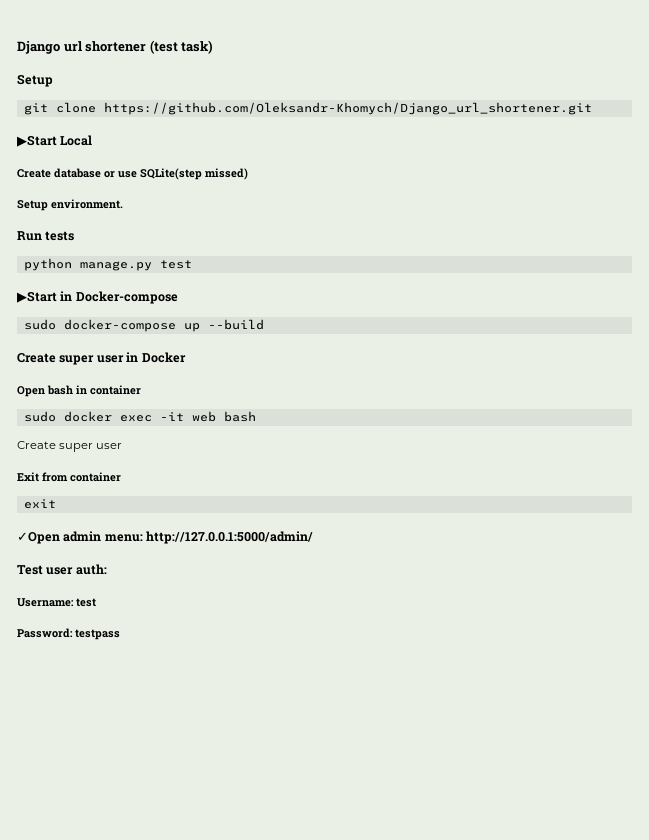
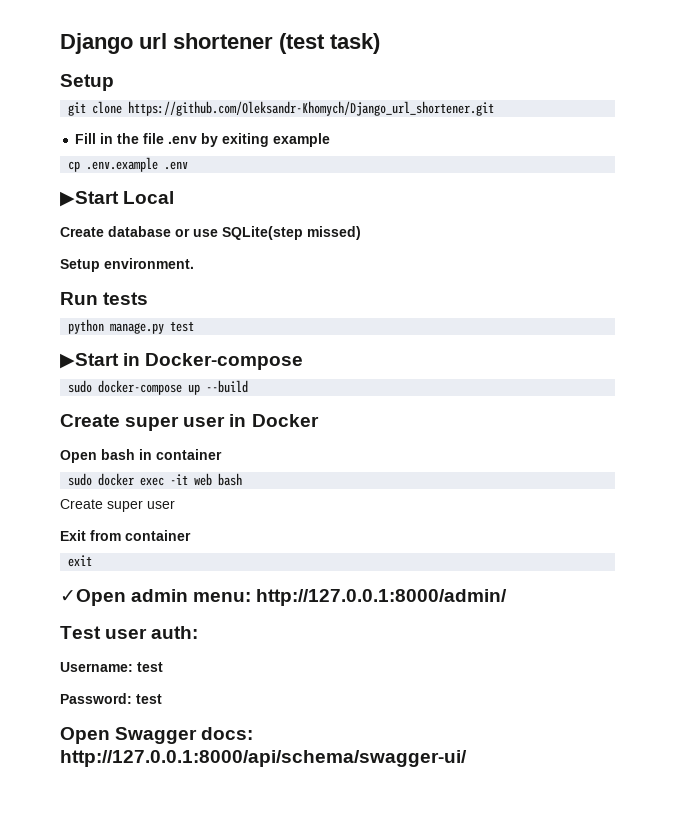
+ Fill in the file .env by exiting example
+ cp .env.example .env
- ✓Open admin menu: http://127.0.0.1:5000/admin/
+ ✓Open admin menu: http://127.0.0.1:8000/admin/
- Password: testpass
+ Password: test
+ Open Swagger docs: http://127.0.0.1:8000/api/schema/swagger-ui/

